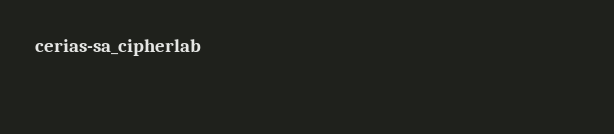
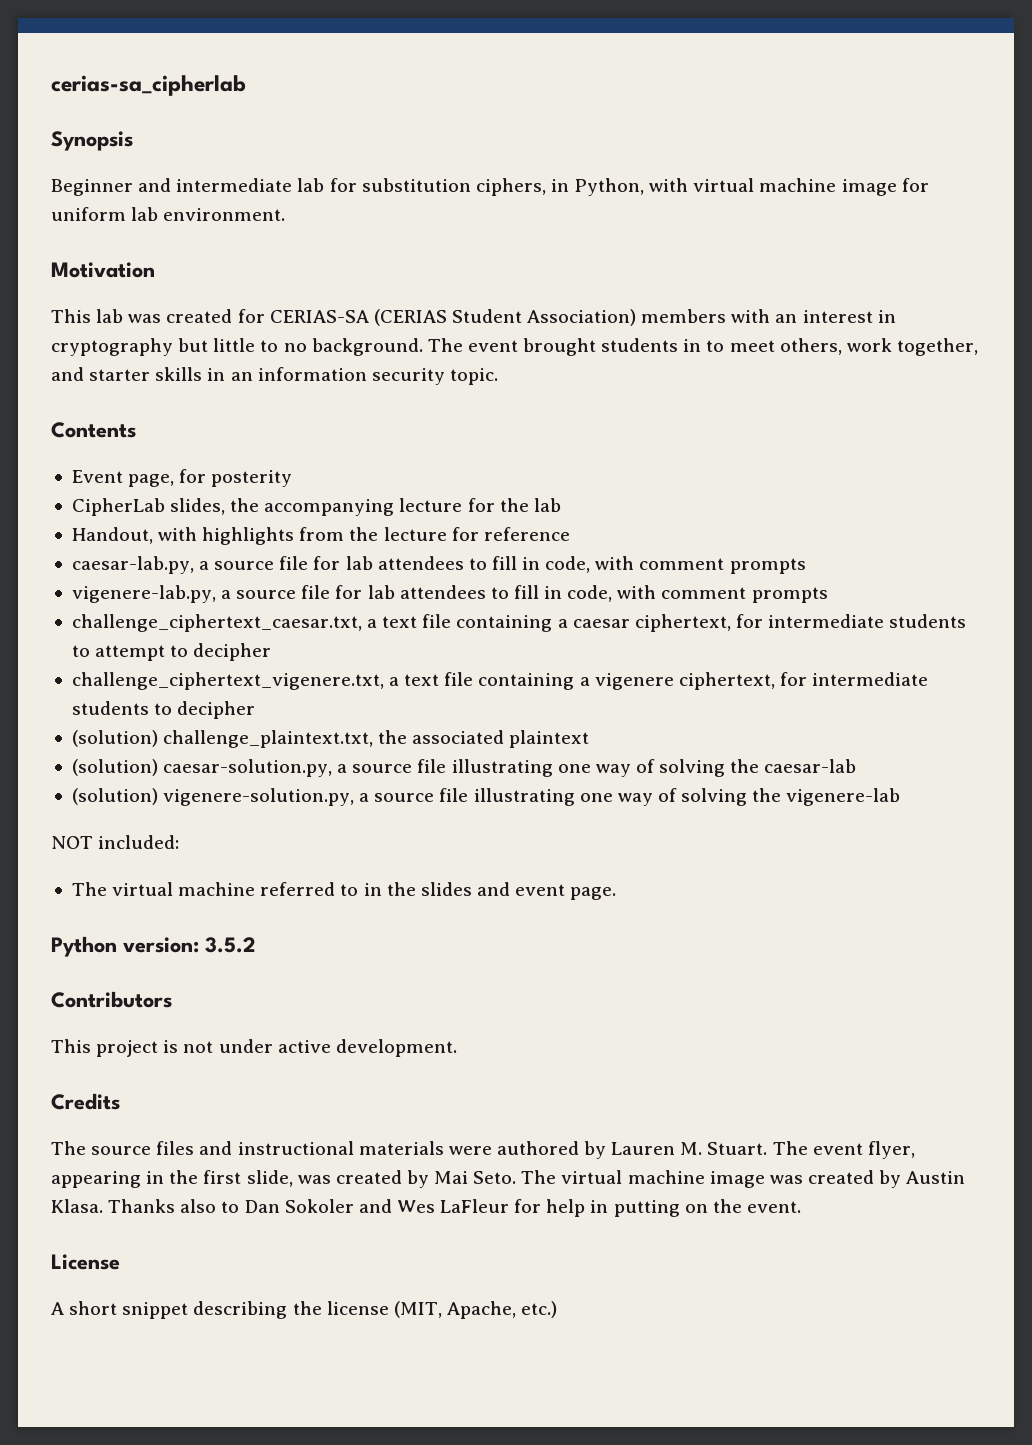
+ Synopsis
+ Beginner and intermediate lab for substitution ciphers, in Python, with virtual machine image for uniform lab environment.
+ Motivation
+ This lab was created for CERIAS-SA (CERIAS Student Association) members with an interest in cryptography but little to no background. The event brought students in to meet others, work together, and starter skills in an information security topic.
+ Contents
+ Event page, for posterity
+ CipherLab slides, the accompanying lecture for the lab
+ Handout, with highlights from the lecture for reference
+ caesar-lab.py, a source file for lab attendees to fill in code, with comment prompts
+ vigenere-lab.py, a source file for lab attendees to fill in code, with comment prompts
+ challenge_ciphertext_caesar.txt, a text file containing a caesar ciphertext, for intermediate students to attempt to decipher
+ challenge_ciphertext_vigenere.txt, a text file containing a vigenere ciphertext, for intermediate students to decipher
+ (solution) challenge_plaintext.txt, the associated plaintext
+ (solution) caesar-solution.py, a source file illustrating one way of solving the caesar-lab
+ (solution) vigenere-solution.py, a source file illustrating one way of solving the vigenere-lab
+ NOT included:
+ The virtual machine referred to in the slides and event page.
+ Python version: 3.5.2
+ Contributors
+ This project is not under active development.
+ Credits
+ The source files and instructional materials were authored by Lauren M. Stuart. The event flyer, appearing in the first slide, was created by Mai Seto. The virtual machine image was created by Austin Klasa. Thanks also to Dan Sokoler and Wes LaFleur for help in putting on the event.
+ License
+ A short snippet describing the license (MIT, Apache, etc.)

